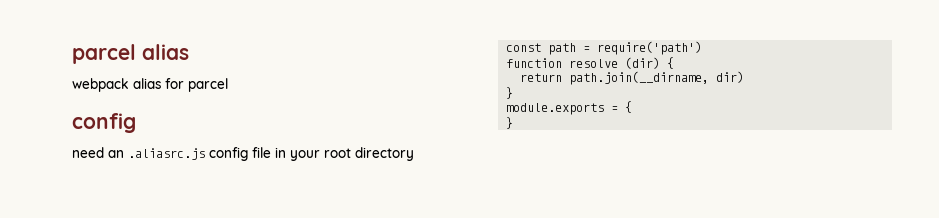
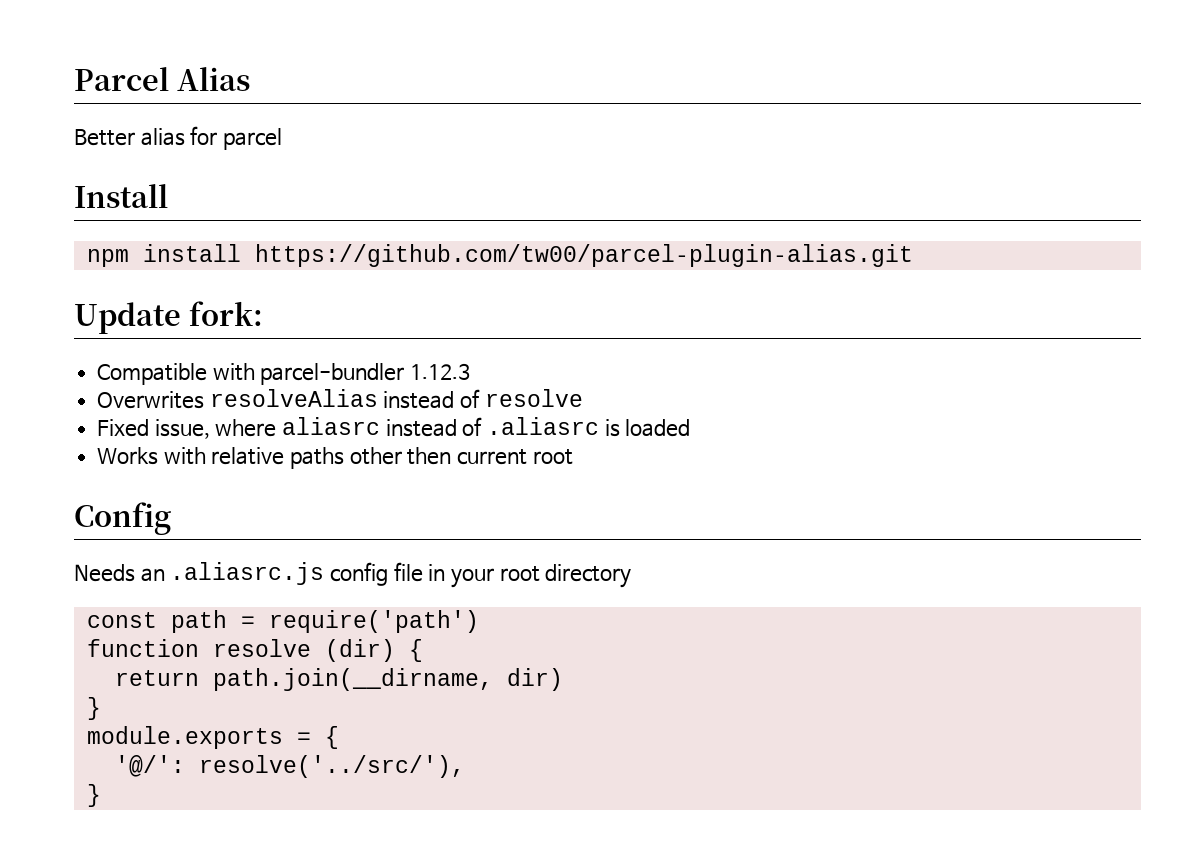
- parcel alias
- webpack alias for parcel
- config
- need an .aliasrc.js config file in your root directory
+ Parcel Alias
+ Better alias for parcel
+ Install
+ npm install https://github.com/tw00/parcel-plugin-alias.git
+ Update fork:
+ Compatible with parcel-bundler 1.12.3
+ Overwrites resolveAlias instead of resolve
+ Fixed issue, where aliasrc instead of .aliasrc is loaded
+ Works with relative paths other then current root
+ Config
+ Needs an .aliasrc.js config file in your root directory
+ '@/': resolve('../src/'),

